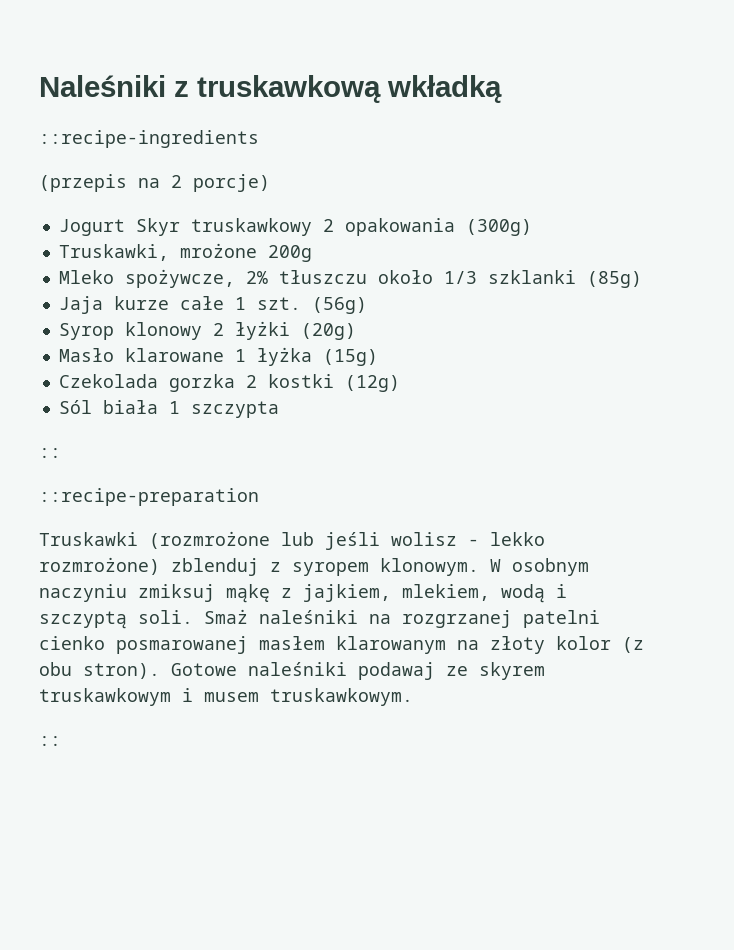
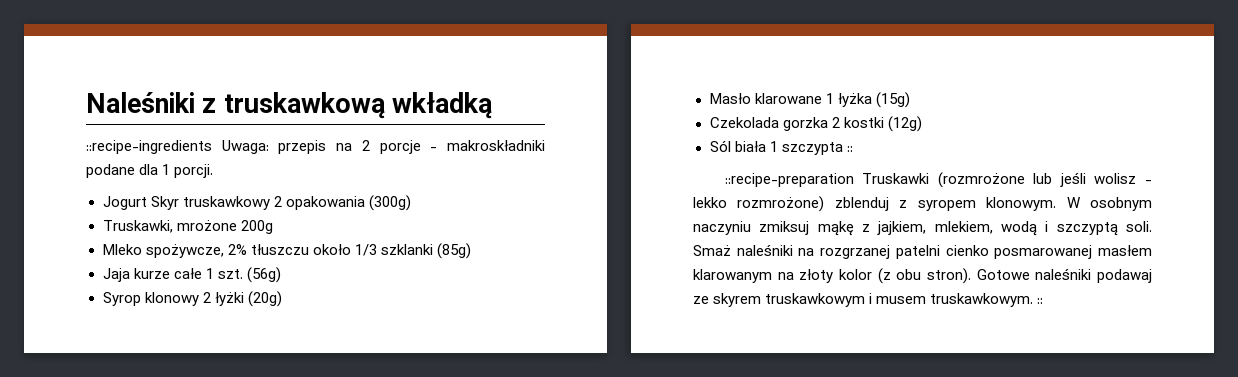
- ::recipe-ingredients
- (przepis na 2 porcje)
+ ::recipe-ingredients Uwaga: przepis na 2 porcje - makroskładniki podane dla 1 porcji.
- Sól biała 1 szczypta
- ::
+ Sól biała 1 szczypta ::
- ::recipe-preparation
- Truskawki (rozmrożone lub jeśli wolisz - lekko rozmrożone) zblenduj z syropem klonowym.
+ ::recipe-preparation Truskawki (rozmrożone lub jeśli wolisz - lekko rozmrożone) zblenduj z syropem klonowym.
- Gotowe naleśniki podawaj ze skyrem truskawkowym i musem truskawkowym.
- ::
+ Gotowe naleśniki podawaj ze skyrem truskawkowym i musem truskawkowym. ::

